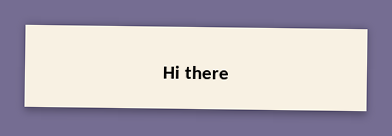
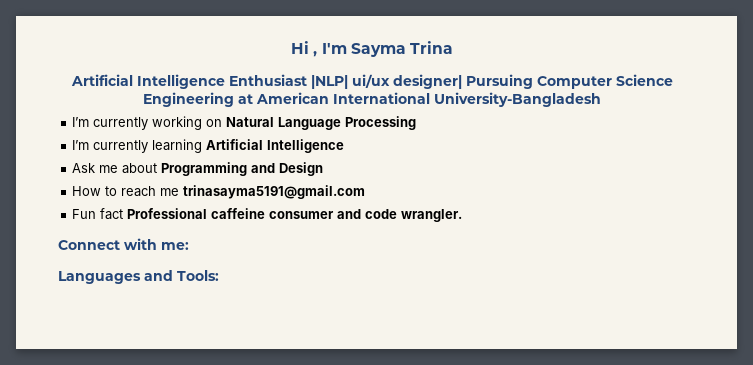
- Hi there
+ Hi , I'm Sayma Trina
+ Artificial Intelligence Enthusiast |NLP| ui/ux designer| Pursuing Computer Science Engineering at American International University-Bangladesh
+ I’m currently working on Natural Language Processing
+ I’m currently learning Artificial Intelligence
+ Ask me about Programming and Design
+ How to reach me trinasayma5191@gmail.com
+ Fun fact Professional caffeine consumer and code wrangler.
+ Connect with me:
+ Languages and Tools:

